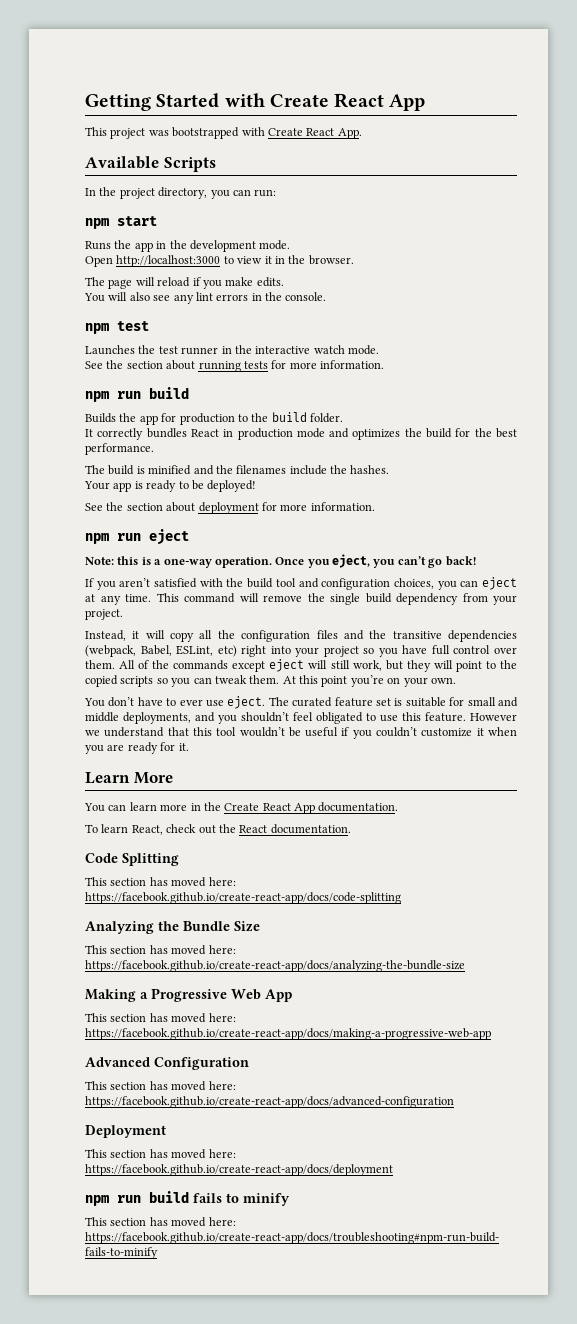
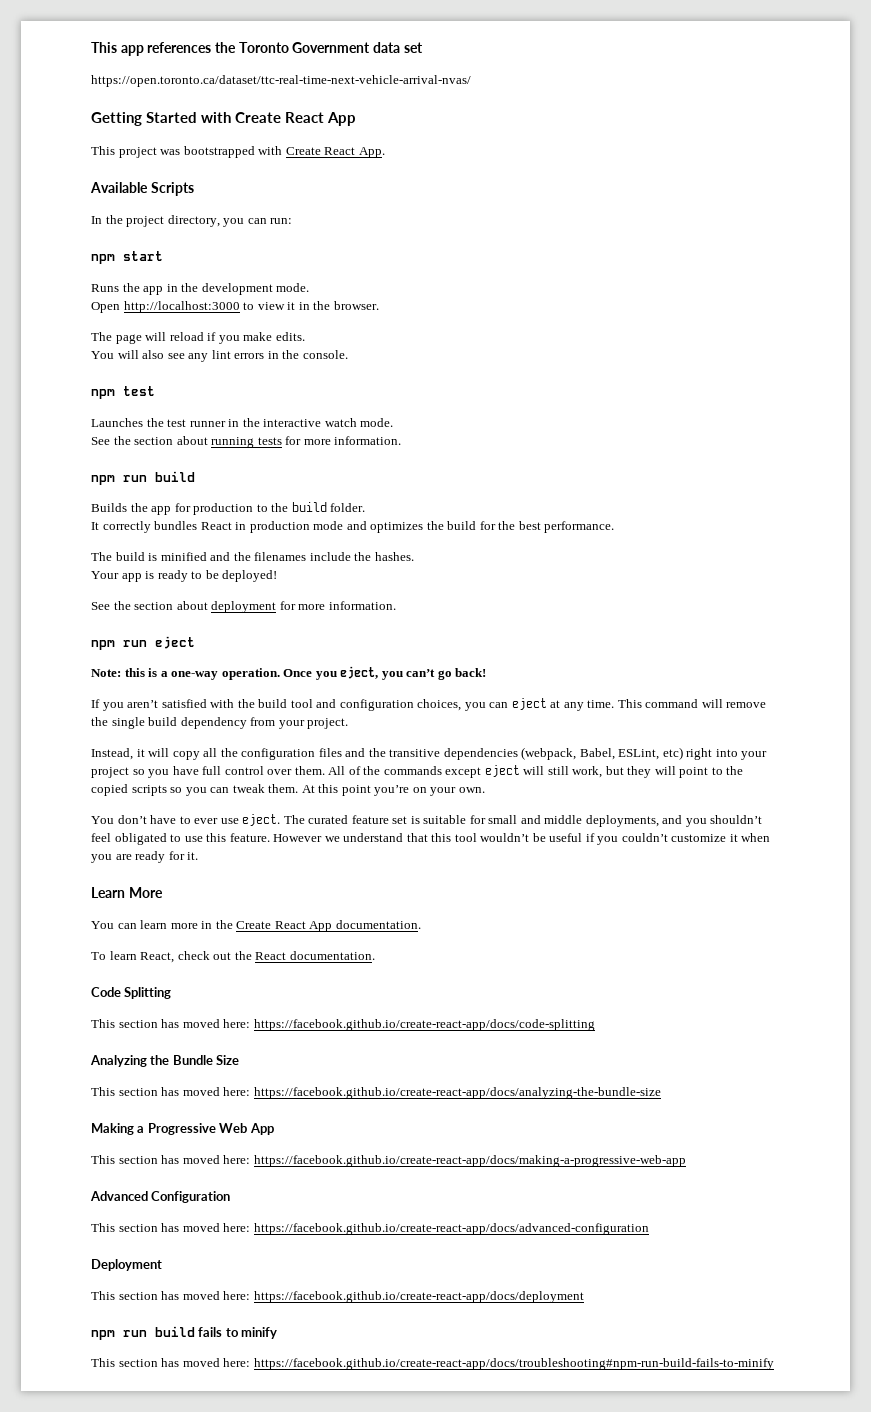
+ This app references the Toronto Government data set
+ https://open.toronto.ca/dataset/ttc-real-time-next-vehicle-arrival-nvas/

